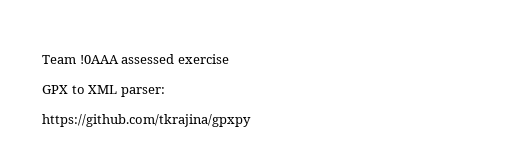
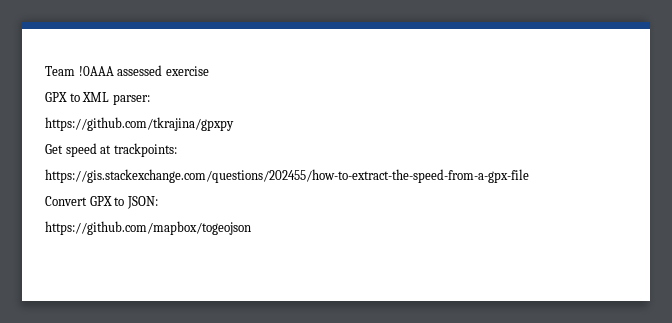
+ Get speed at trackpoints:
+ https://gis.stackexchange.com/questions/202455/how-to-extract-the-speed-from-a-gpx-file
+ Convert GPX to JSON:
+ https://github.com/mapbox/togeojson

